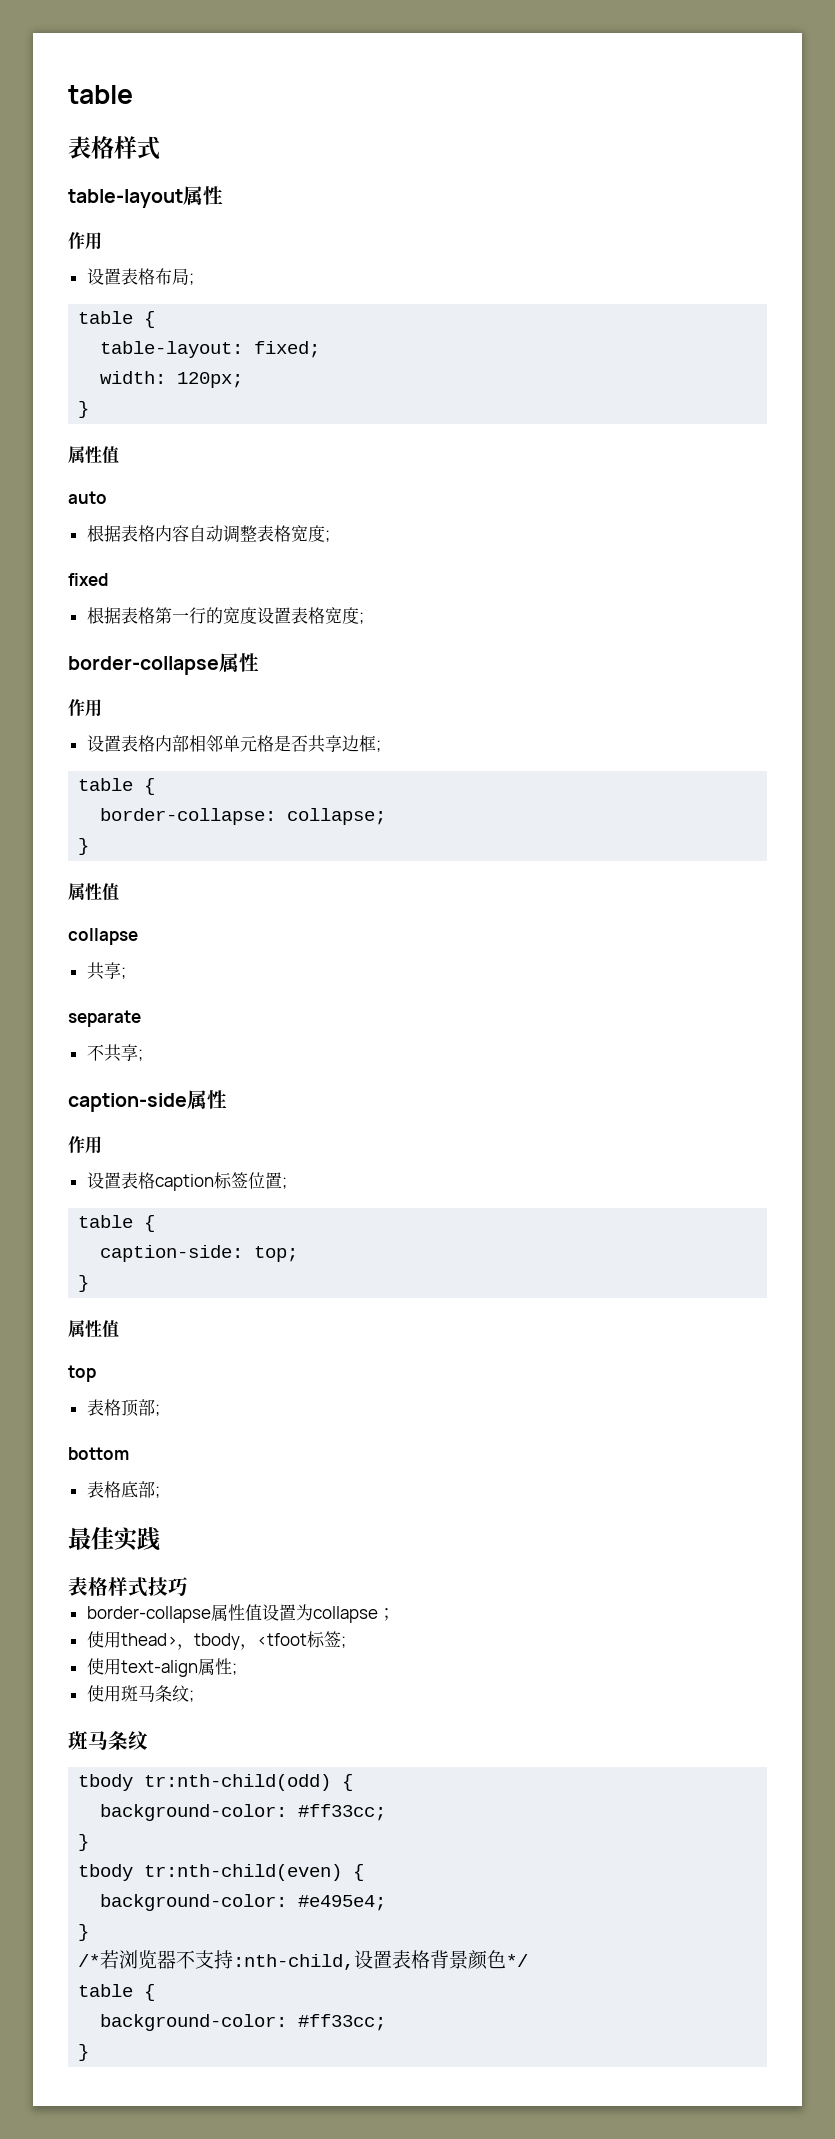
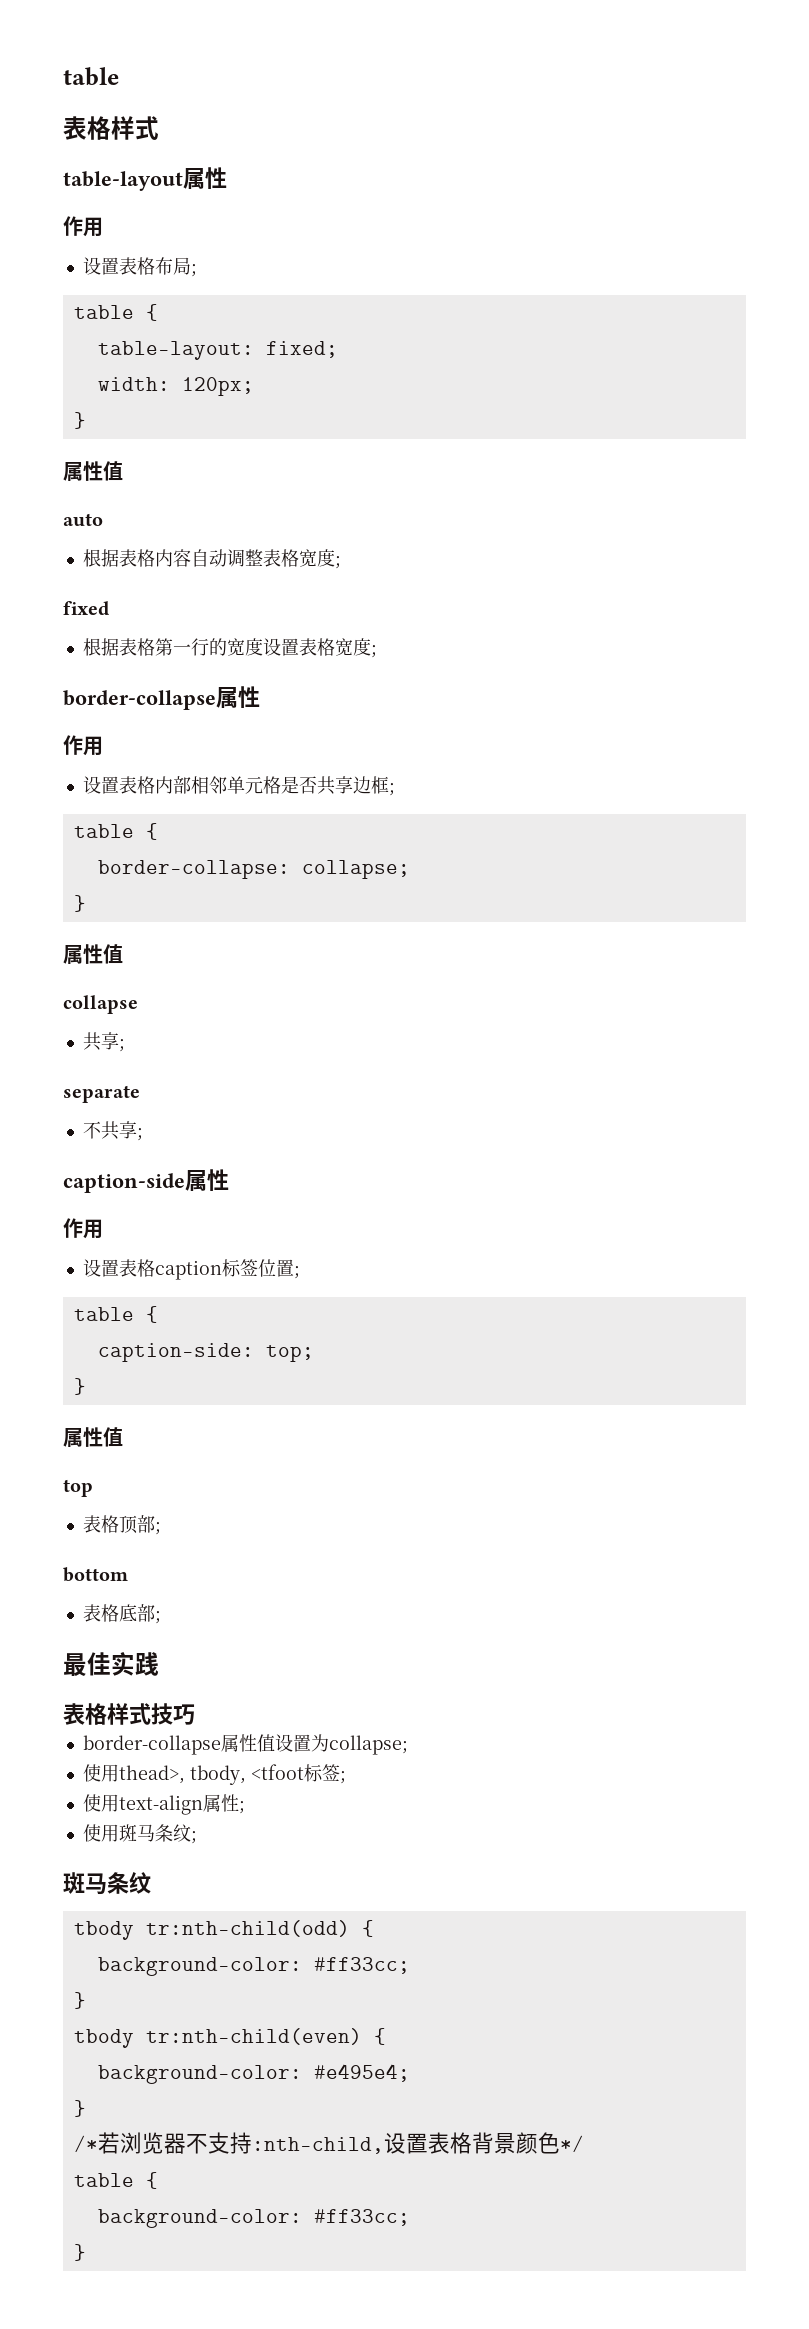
- border-collapse属性值设置为collapse；
- 使用thead>，tbody，<tfoot标签;
+ border-collapse属性值设置为collapse;
+ 使用thead>, tbody, <tfoot标签;

